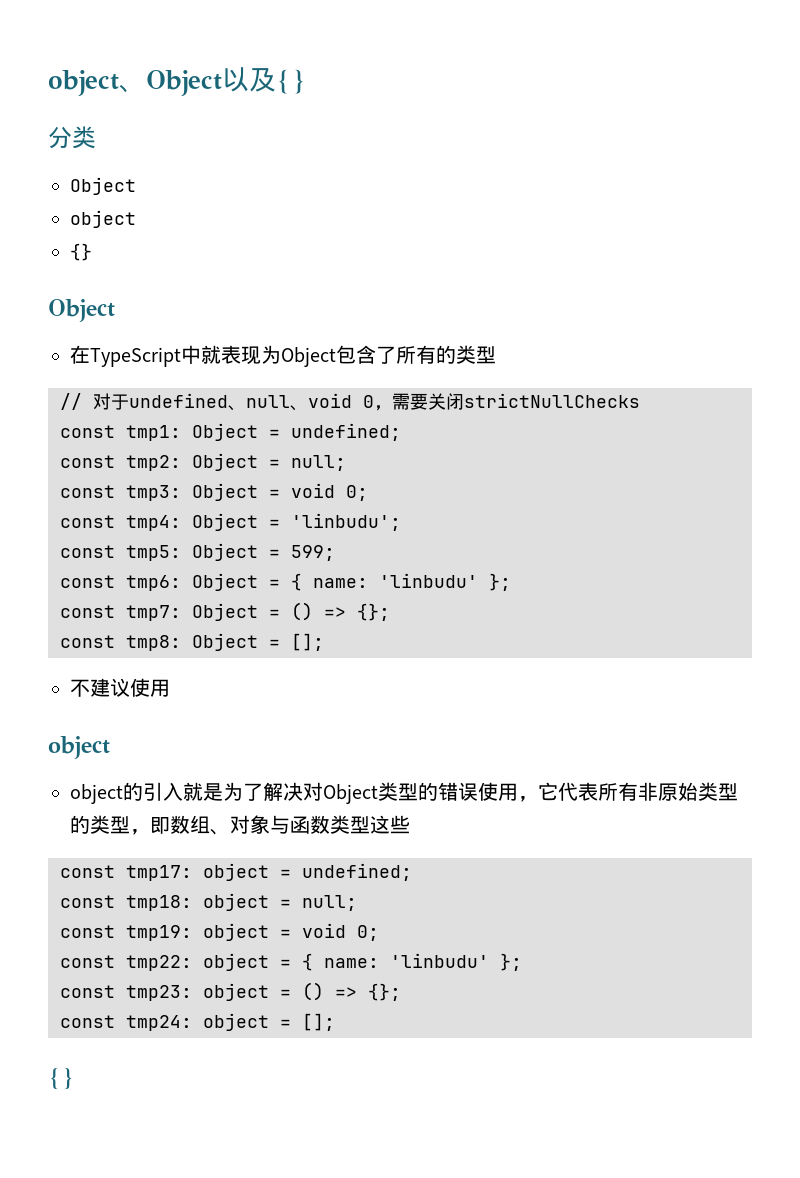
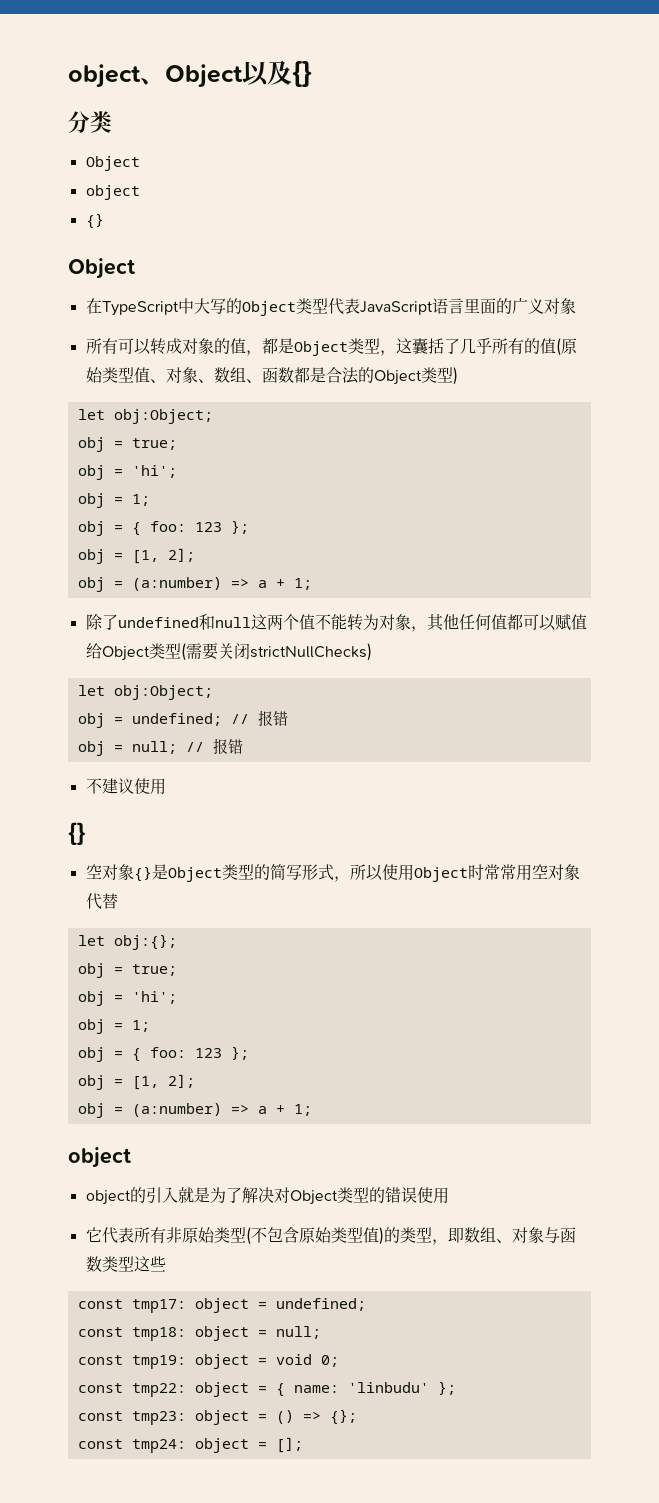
- 在TypeScript中就表现为Object包含了所有的类型
- // 对于undefined、null、void 0，需要关闭strictNullChecks
- const tmp1: Object = undefined;
- const tmp2: Object = null;
- const tmp3: Object = void 0;
- const tmp4: Object = 'linbudu';
- const tmp5: Object = 599;
- const tmp6: Object = { name: 'linbudu' };
- const tmp7: Object = () => {};
- const tmp8: Object = [];
+ 在TypeScript中大写的Object类型代表JavaScript语言里面的广义对象
+ 所有可以转成对象的值，都是Object类型，这囊括了几乎所有的值(原始类型值、对象、数组、函数都是合法的Object类型)
+ let obj:Object;
+ obj = true;
+ obj = 'hi';
+ obj = 1;
+ obj = { foo: 123 };
+ obj = [1, 2];
+ obj = (a:number) => a + 1;
+ 除了undefined和null这两个值不能转为对象，其他任何值都可以赋值给Object类型(需要关闭strictNullChecks)
+ let obj:Object;
+ obj = undefined; // 报错
+ obj = null; // 报错
  不建议使用
+ {}
+ 空对象{}是Object类型的简写形式，所以使用Object时常常用空对象代替
+ let obj:{};
+ obj = true;
+ obj = 'hi';
+ obj = 1;
+ obj = { foo: 123 };
+ obj = [1, 2];
+ obj = (a:number) => a + 1;
- object的引入就是为了解决对Object类型的错误使用，它代表所有非原始类型的类型，即数组、对象与函数类型这些
+ object的引入就是为了解决对Object类型的错误使用
+ 它代表所有非原始类型(不包含原始类型值)的类型，即数组、对象与函数类型这些
  const tmp24: object = [];
- {}

